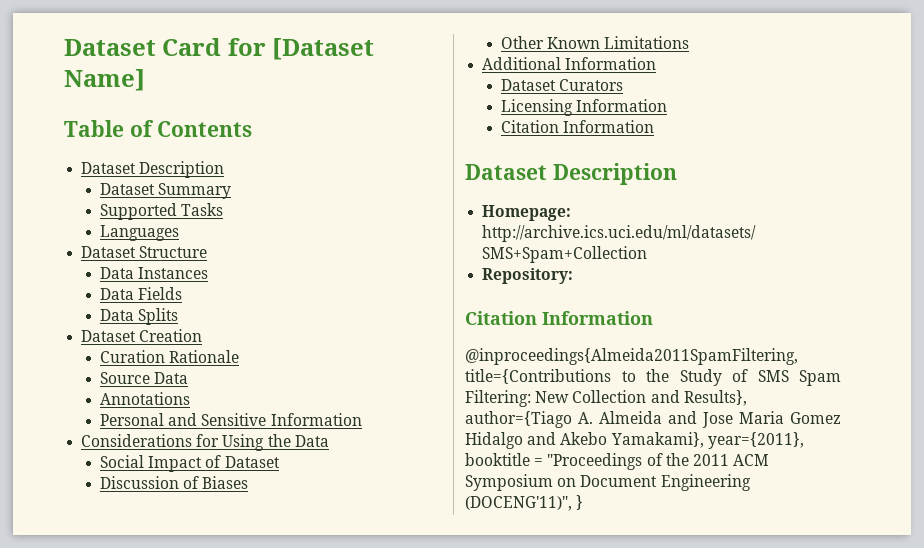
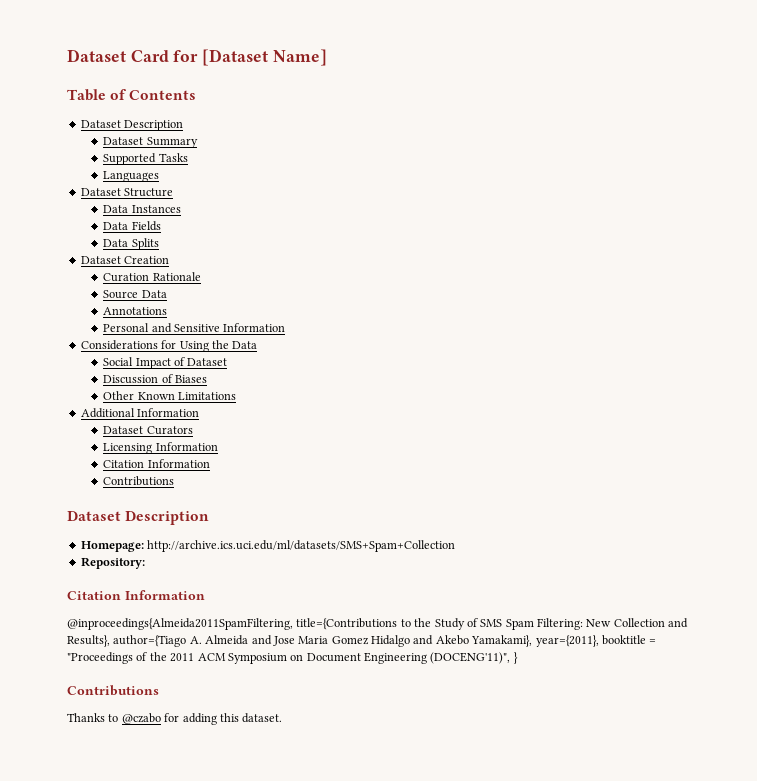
  Licensing Information
  Citation Information
+ Contributions
  @inproceedings{Almeida2011SpamFiltering, title={Contributions to the Study of SMS Spam Filtering: New Collection and Results}, author={Tiago A. Almeida and Jose Maria Gomez Hidalgo and Akebo Yamakami}, year={2011}, booktitle = "Proceedings of the 2011 ACM Symposium on Document Engineering (DOCENG'11)", }
+ Contributions
+ Thanks to @czabo for adding this dataset.

